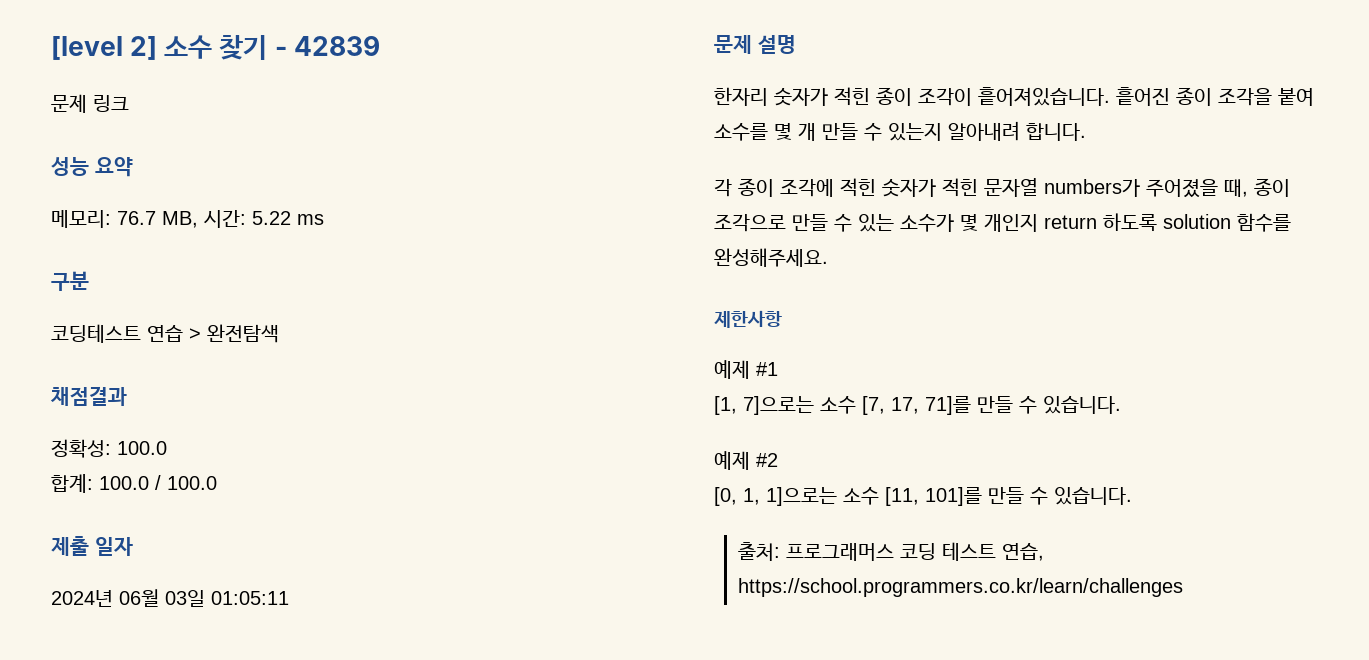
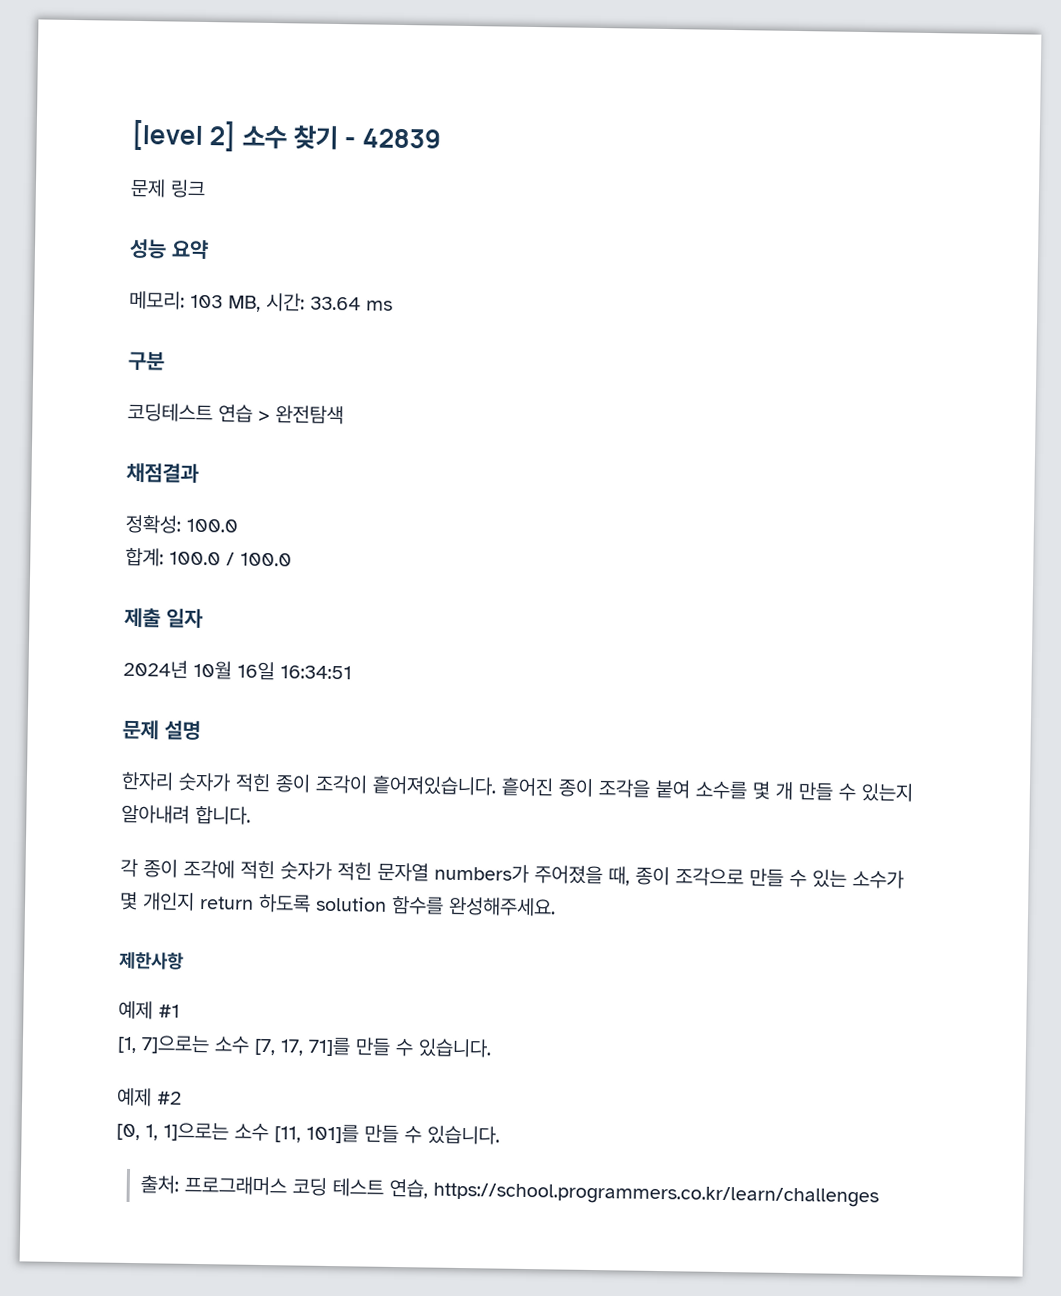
- 메모리: 76.7 MB, 시간: 5.22 ms
+ 메모리: 103 MB, 시간: 33.64 ms
- 2024년 06월 03일 01:05:11
+ 2024년 10월 16일 16:34:51

